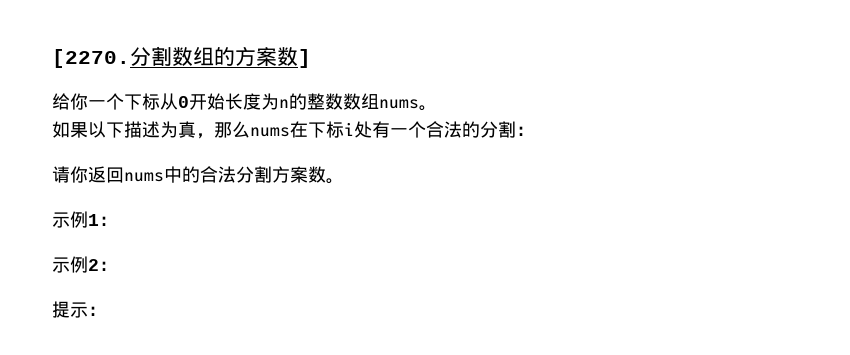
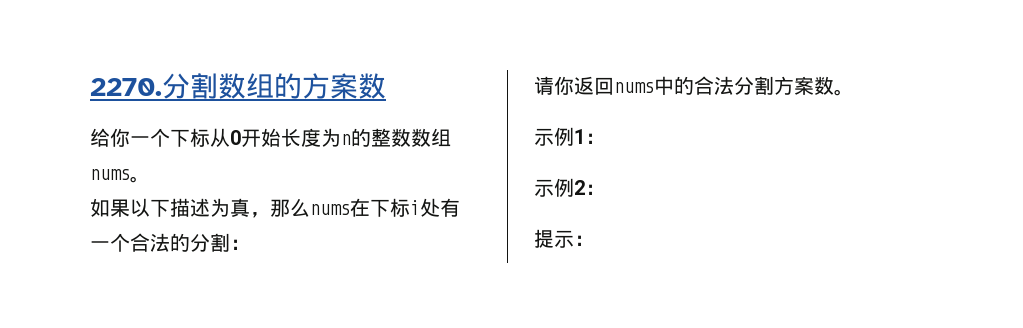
- [2270.
+ 2270.
- 分割数组的方案数]
+ 分割数组的方案数

